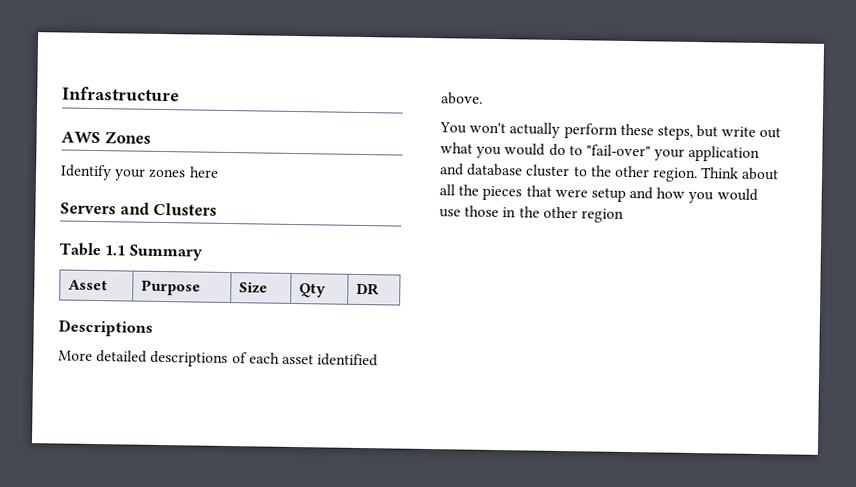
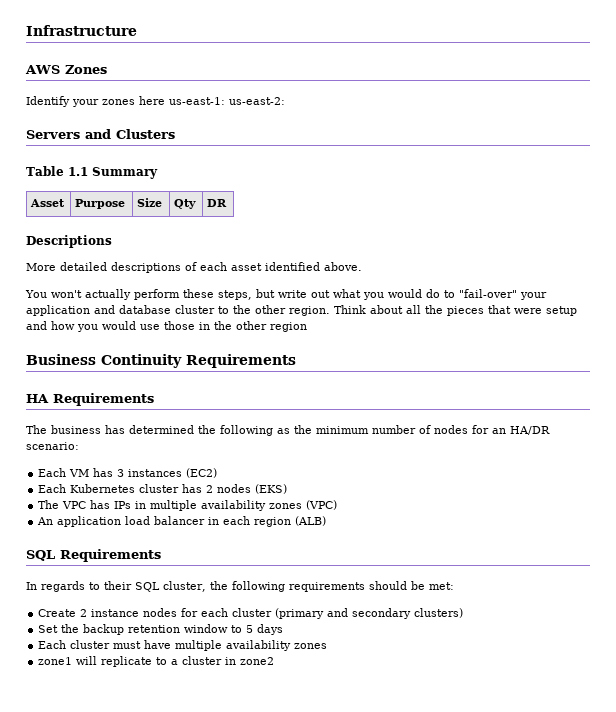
- Identify your zones here
+ Identify your zones here us-east-1: us-east-2:
+ Business Continuity Requirements
+ HA Requirements
+ The business has determined the following as the minimum number of nodes for an HA/DR scenario:
+ Each VM has 3 instances (EC2)
+ Each Kubernetes cluster has 2 nodes (EKS)
+ The VPC has IPs in multiple availability zones (VPC)
+ An application load balancer in each region (ALB)
+ SQL Requirements
+ In regards to their SQL cluster, the following requirements should be met:
+ Create 2 instance nodes for each cluster (primary and secondary clusters)
+ Set the backup retention window to 5 days
+ Each cluster must have multiple availability zones
+ zone1 will replicate to a cluster in zone2

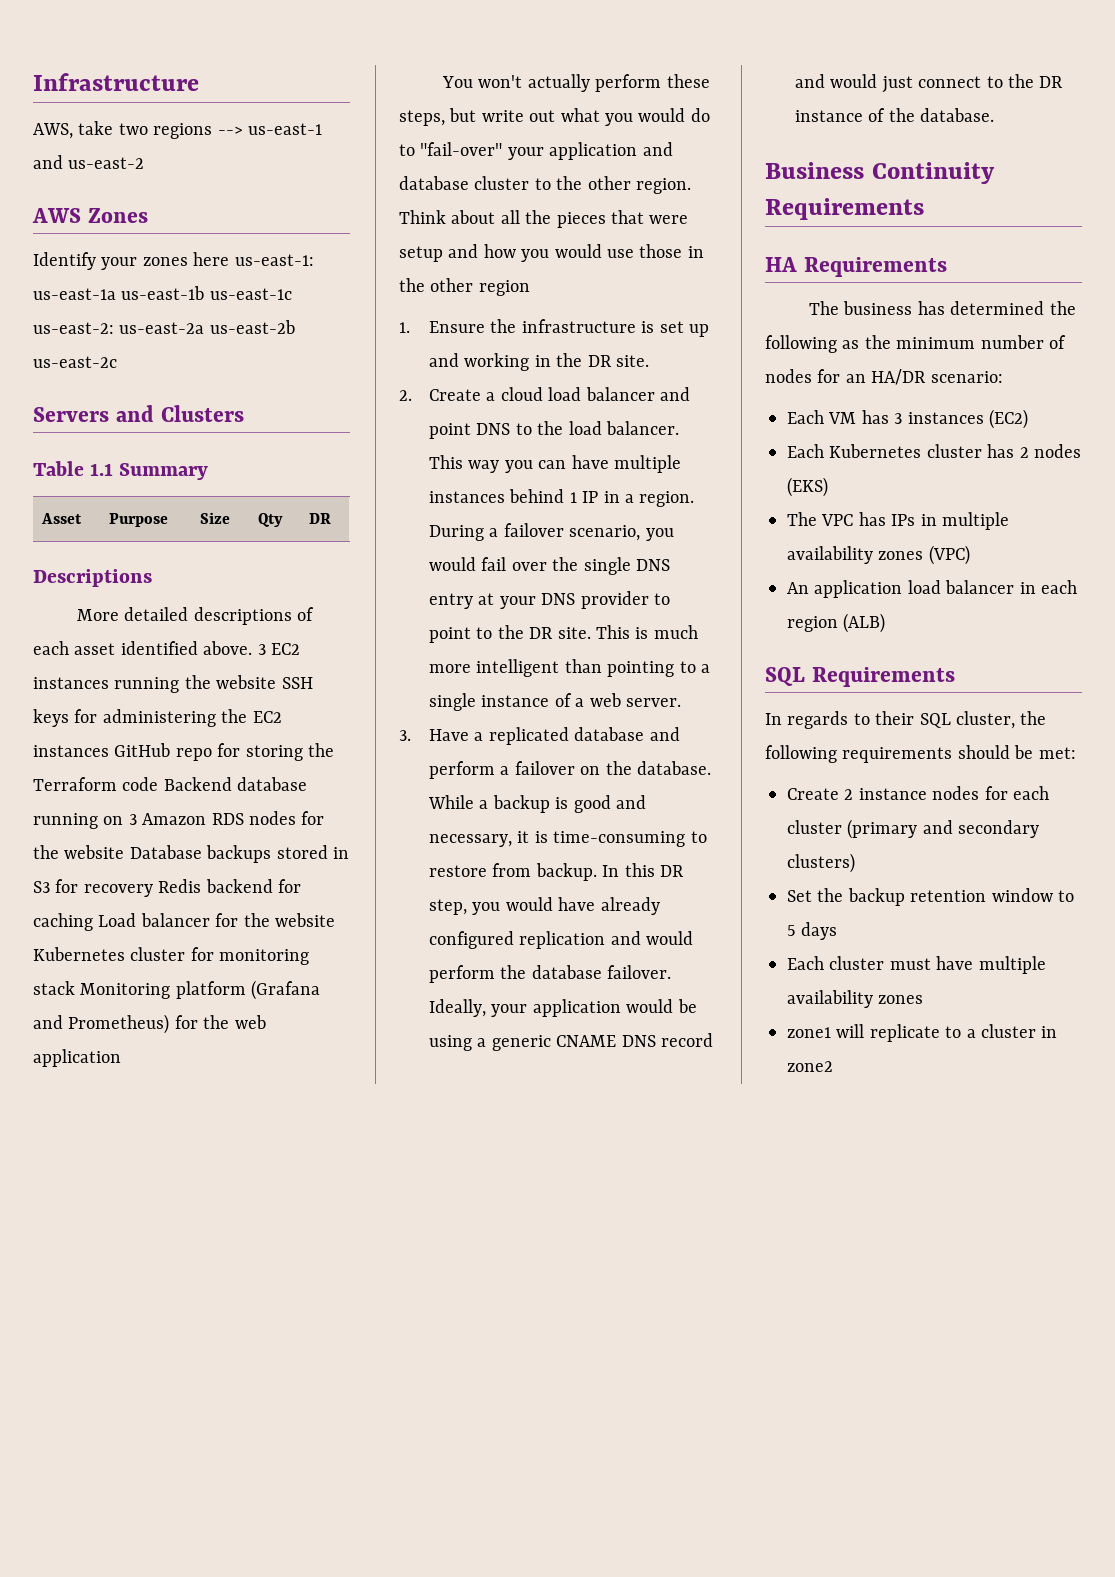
+ AWS, take two regions --> us-east-1 and us-east-2
- Identify your zones here us-east-1: us-east-2:
+ Identify your zones here us-east-1: us-east-1a us-east-1b us-east-1c us-east-2: us-east-2a us-east-2b us-east-2c
+ 3 EC2 instances running the website SSH keys for administering the EC2 instances GitHub repo for storing the Terraform code Backend database running on 3 Amazon RDS nodes for the website Database backups stored in S3 for recovery Redis backend for caching Load balancer for the website Kubernetes cluster for monitoring stack Monitoring platform (Grafana and Prometheus) for the web application
+ 1. Ensure the infrastructure is set up and working in the DR site.
+ 2. Create a cloud load balancer and point DNS to the load balancer. This way you can have multiple instances behind 1 IP in a region. During a failover scenario, you would fail over the single DNS entry at your DNS provider to point to the DR site. This is much more intelligent than pointing to a single instance of a web server.
+ 3. Have a replicated database and perform a failover on the database. While a backup is good and necessary, it is time-consuming to restore from backup. In this DR step, you would have already configured replication and would perform the database failover. Ideally, your application would be using a generic CNAME DNS record and would just connect to the DR instance of the database.

